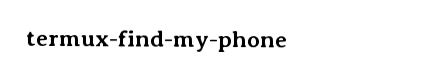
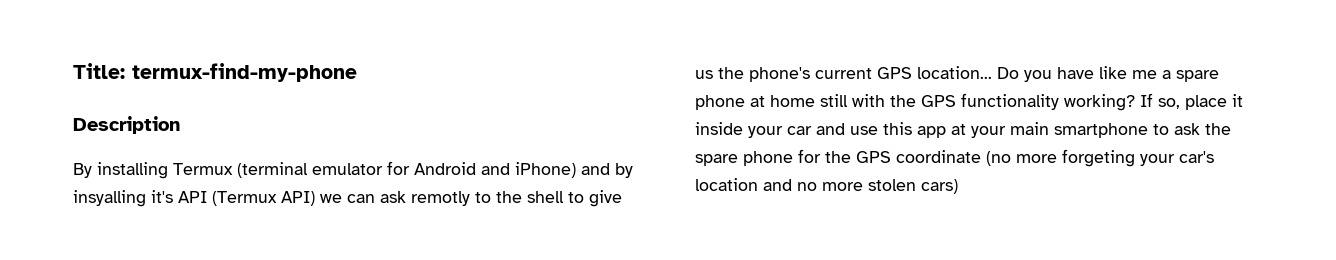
- termux-find-my-phone
+ Title: termux-find-my-phone
+ Description
+ By installing Termux (terminal emulator for Android and iPhone) and by insyalling it's API (Termux API) we can ask remotly to the shell to give us the phone's current GPS location... Do you have like me a spare phone at home still with the GPS functionality working? If so, place it inside your car and use this app at your main smartphone to ask the spare phone for the GPS coordinate (no more forgeting your car's location and no more stolen cars)

